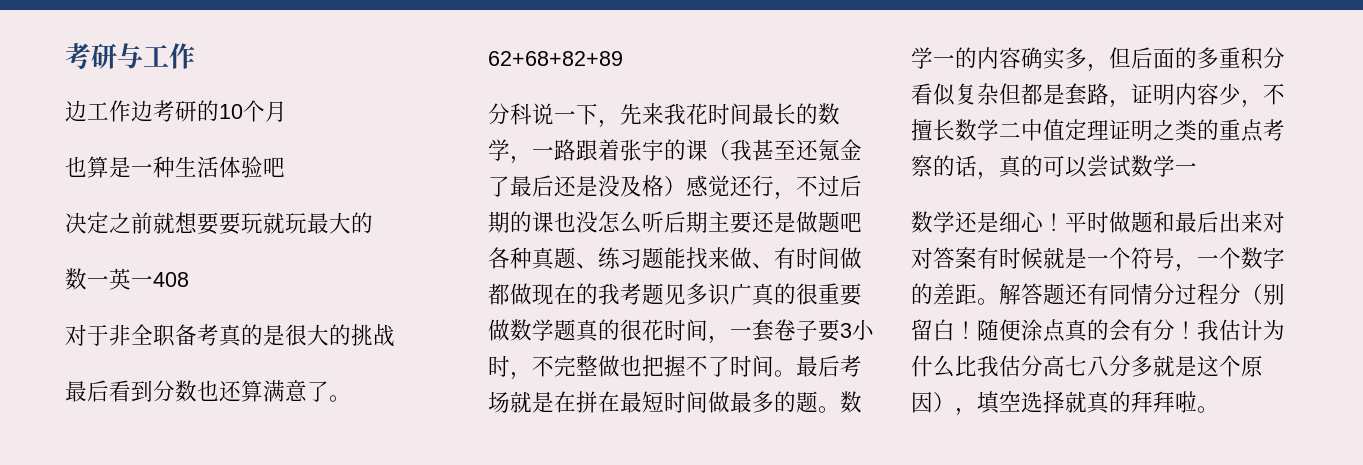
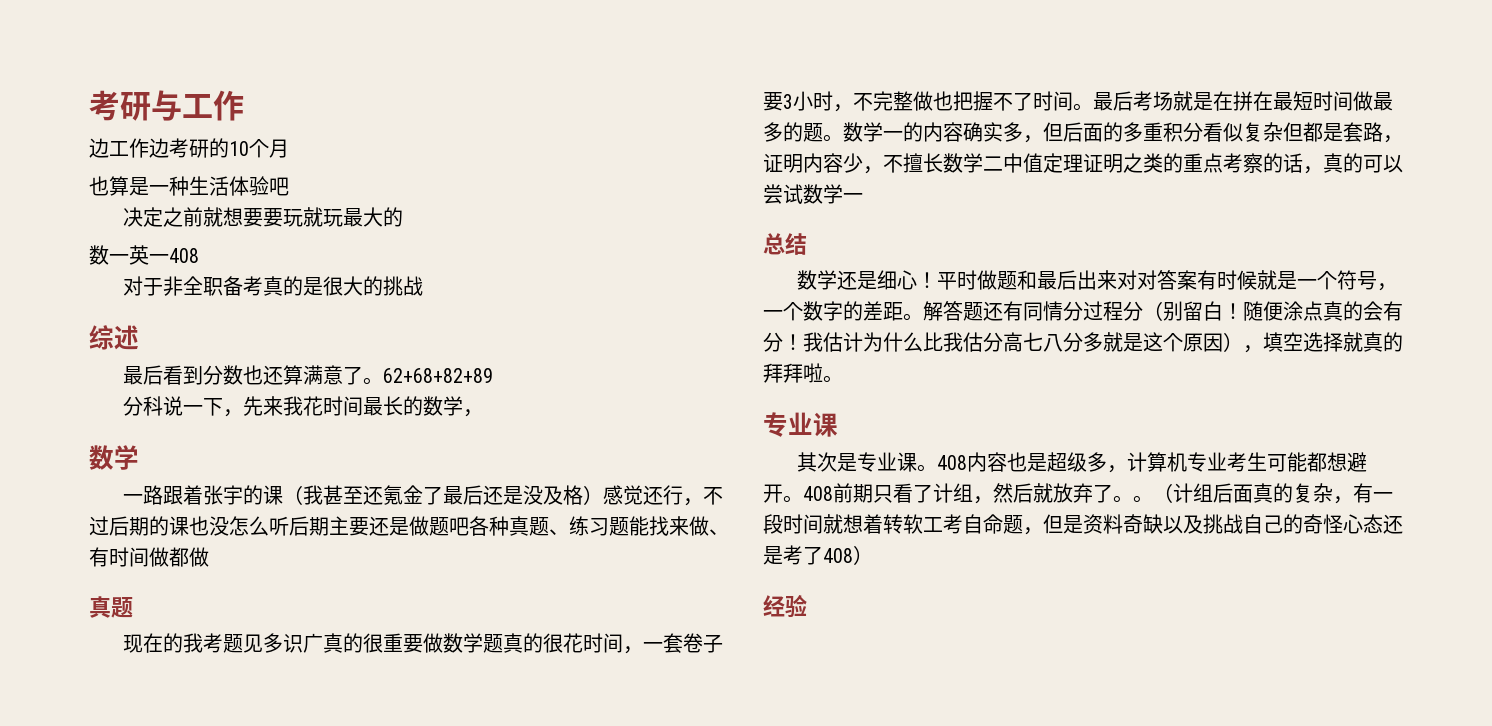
+ 综述
- 分科说一下，先来我花时间最长的数学，一路跟着张宇的课（我甚至还氪金了最后还是没及格）感觉还行，不过后期的课也没怎么听后期主要还是做题吧各种真题、练习题能找来做、有时间做都做现在的我考题见多识广真的很重要做数学题真的很花时间，一套卷子要3小时，不完整做也把握不了时间。
+ 分科说一下，先来我花时间最长的数学，
+ 数学
+ 一路跟着张宇的课（我甚至还氪金了最后还是没及格）感觉还行，不过后期的课也没怎么听后期主要还是做题吧各种真题、练习题能找来做、有时间做都做
+ 真题
+ 现在的我考题见多识广真的很重要做数学题真的很花时间，一套卷子要3小时，不完整做也把握不了时间。
+ 总结
  我估计为什么比我估分高七八分多就是这个原因），填空选择就真的拜拜啦。
+ 专业课
+ 其次是专业课。408内容也是超级多，计算机专业考生可能都想避开。408前期只看了计组，然后就放弃了。。（计组后面真的复杂，有一段时间就想着转软工考自命题，但是资料奇缺以及挑战自己的奇怪心态还是考了408）
+ 经验

